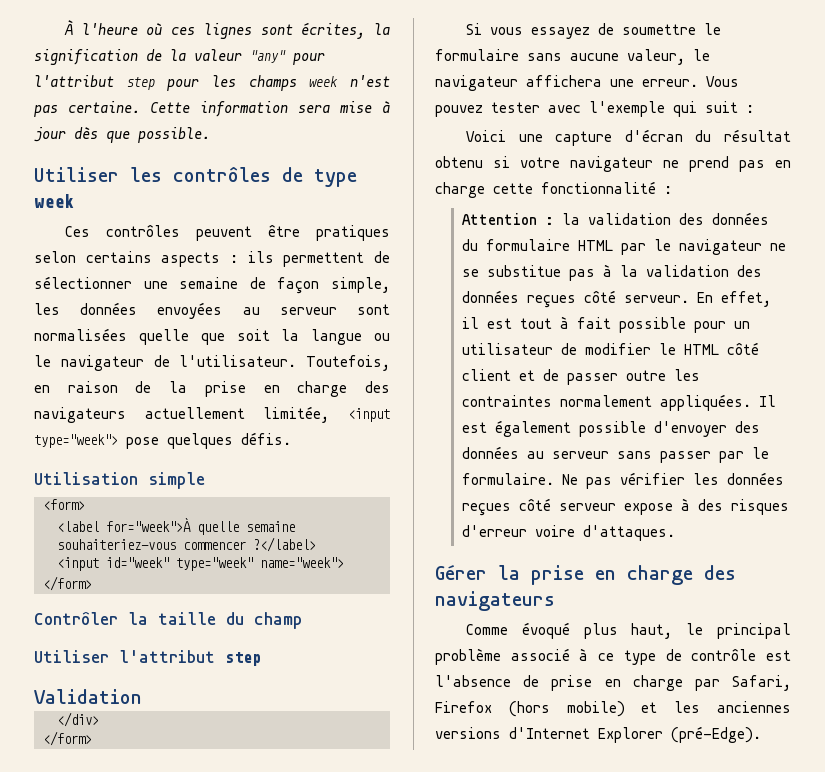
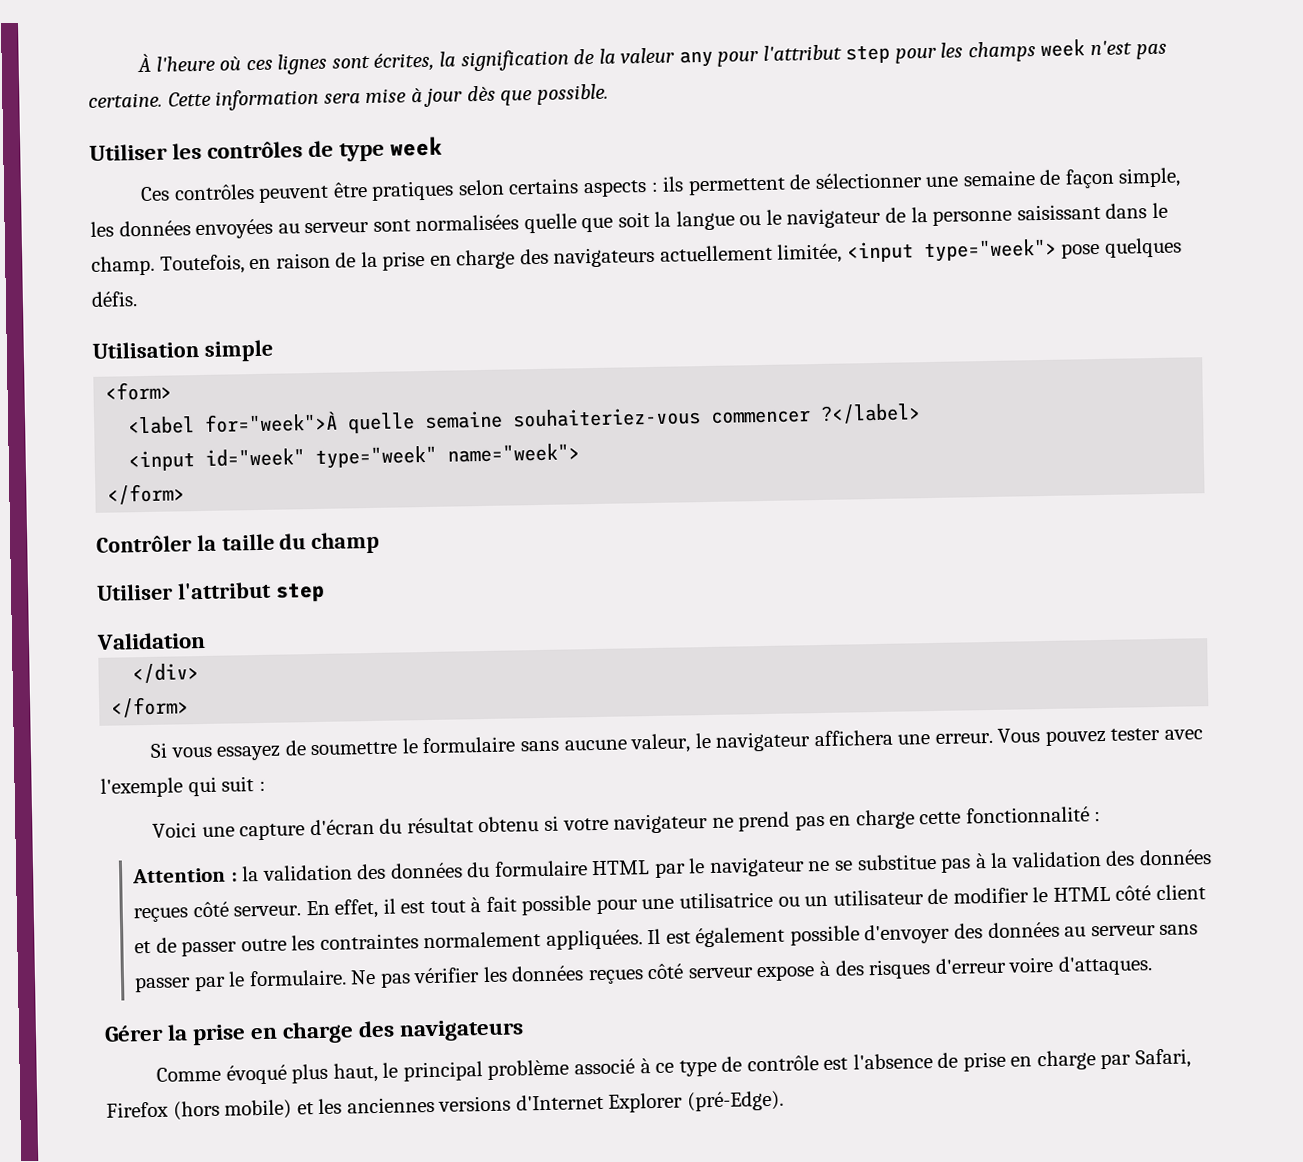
- À l'heure où ces lignes sont écrites, la signification de la valeur "any" pour l'attribut step pour les champs week n'est pas certaine.
+ À l'heure où ces lignes sont écrites, la signification de la valeur any pour l'attribut step pour les champs week n'est pas certaine.
- Ces contrôles peuvent être pratiques selon certains aspects : ils permettent de sélectionner une semaine de façon simple, les données envoyées au serveur sont normalisées quelle que soit la langue ou le navigateur de l'utilisateur.
+ Ces contrôles peuvent être pratiques selon certains aspects : ils permettent de sélectionner une semaine de façon simple, les données envoyées au serveur sont normalisées quelle que soit la langue ou le navigateur de la personne saisissant dans le champ.
- En effet, il est tout à fait possible pour un utilisateur de modifier le HTML côté client et de passer outre les contraintes normalement appliquées.
+ En effet, il est tout à fait possible pour une utilisatrice ou un utilisateur de modifier le HTML côté client et de passer outre les contraintes normalement appliquées.

